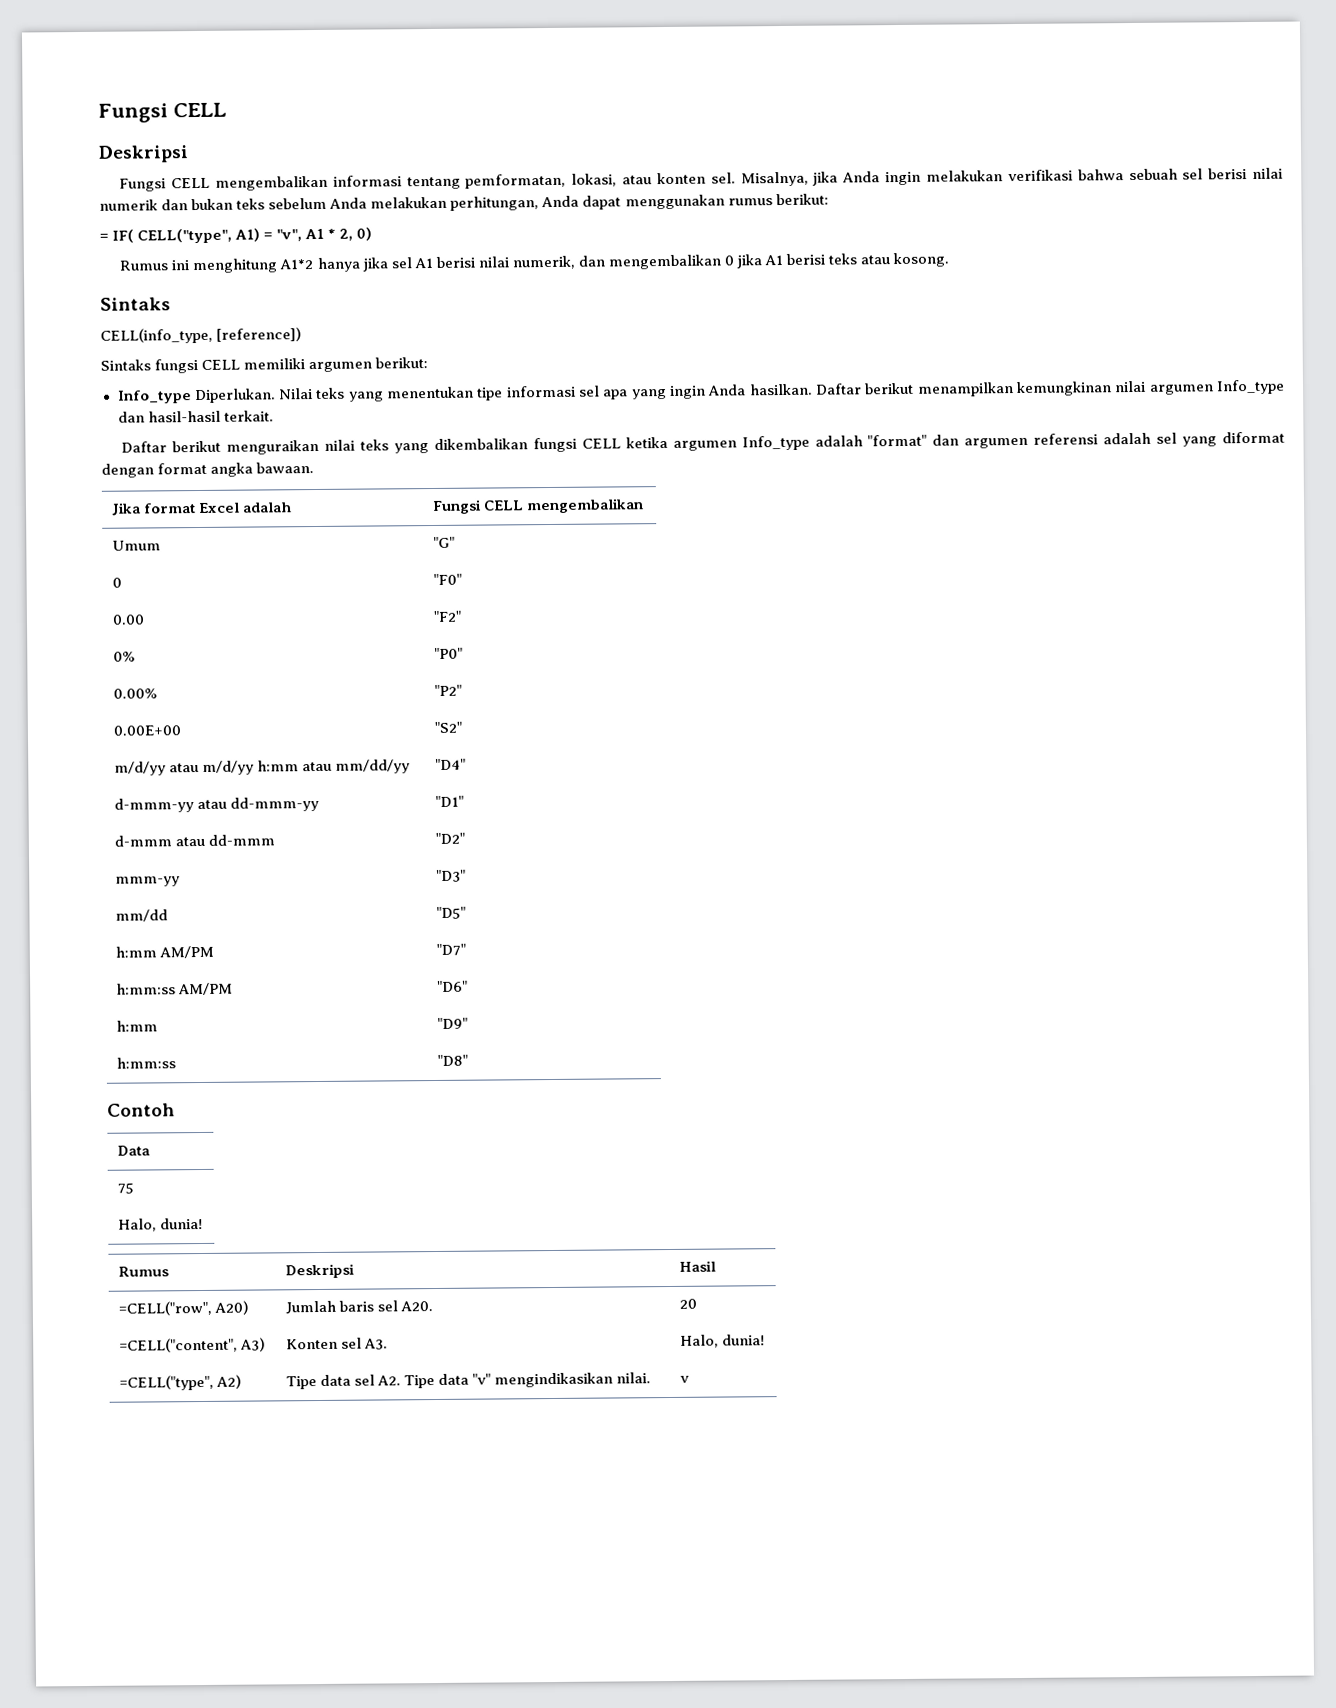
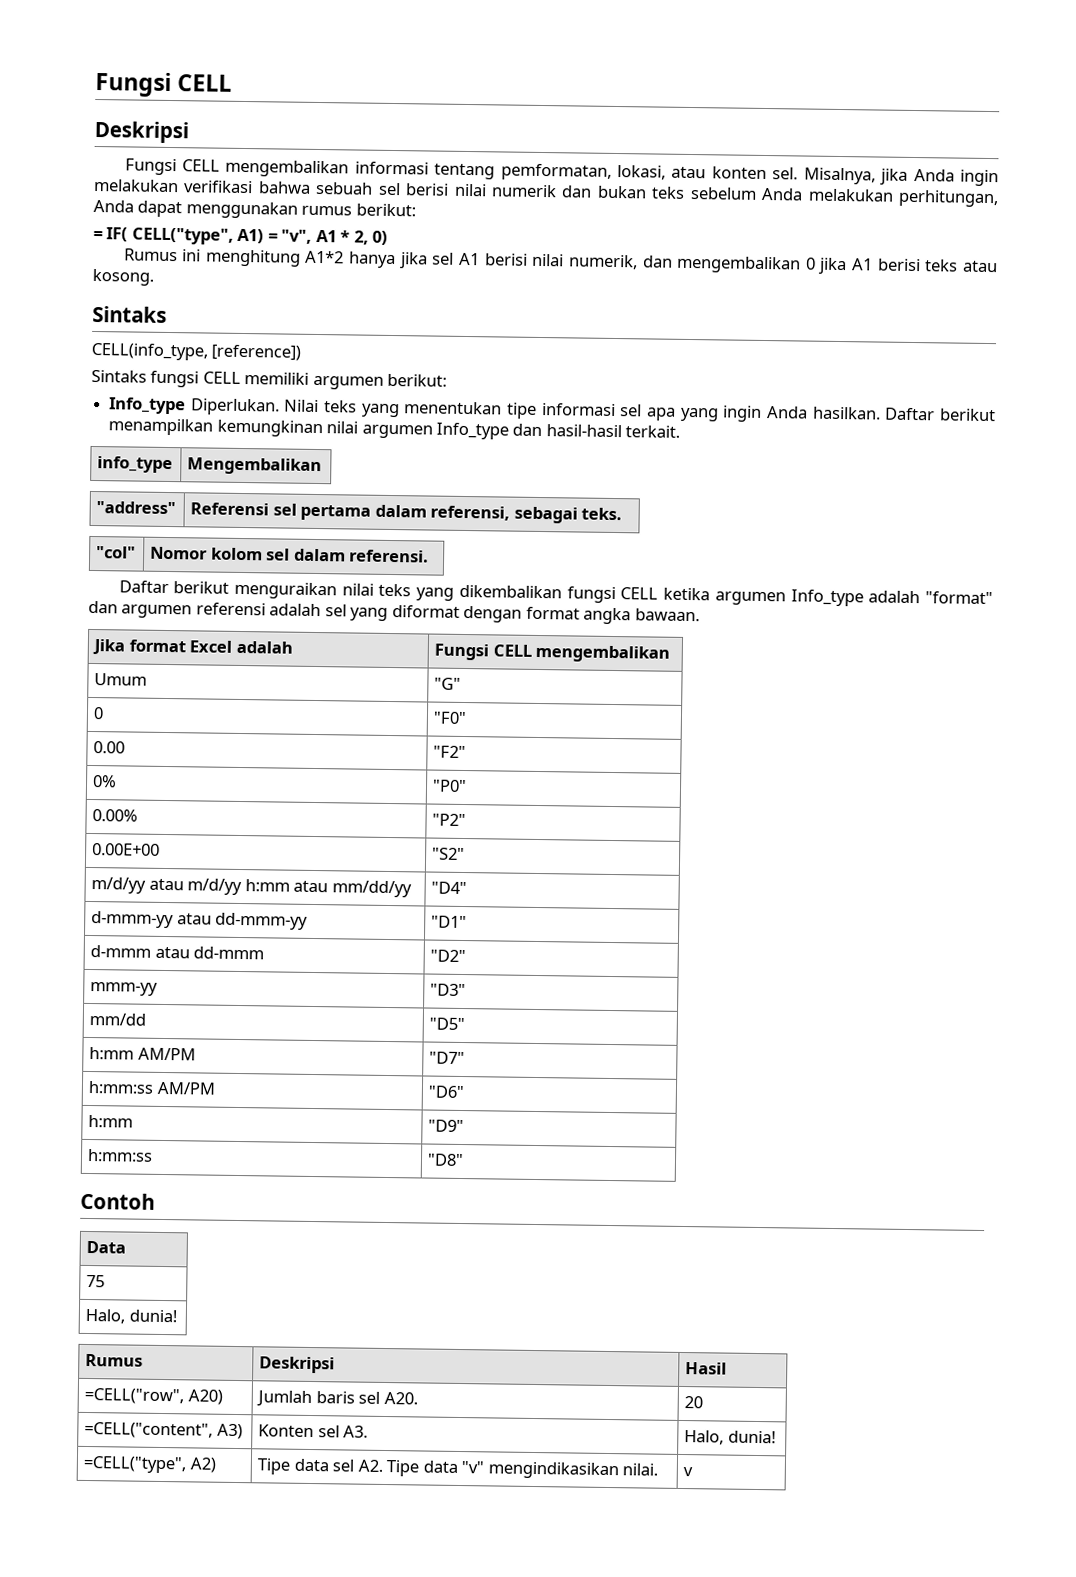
+ info_type | Mengembalikan
+ "address" | Referensi sel pertama dalam referensi, sebagai teks.
+ "col" | Nomor kolom sel dalam referensi.

